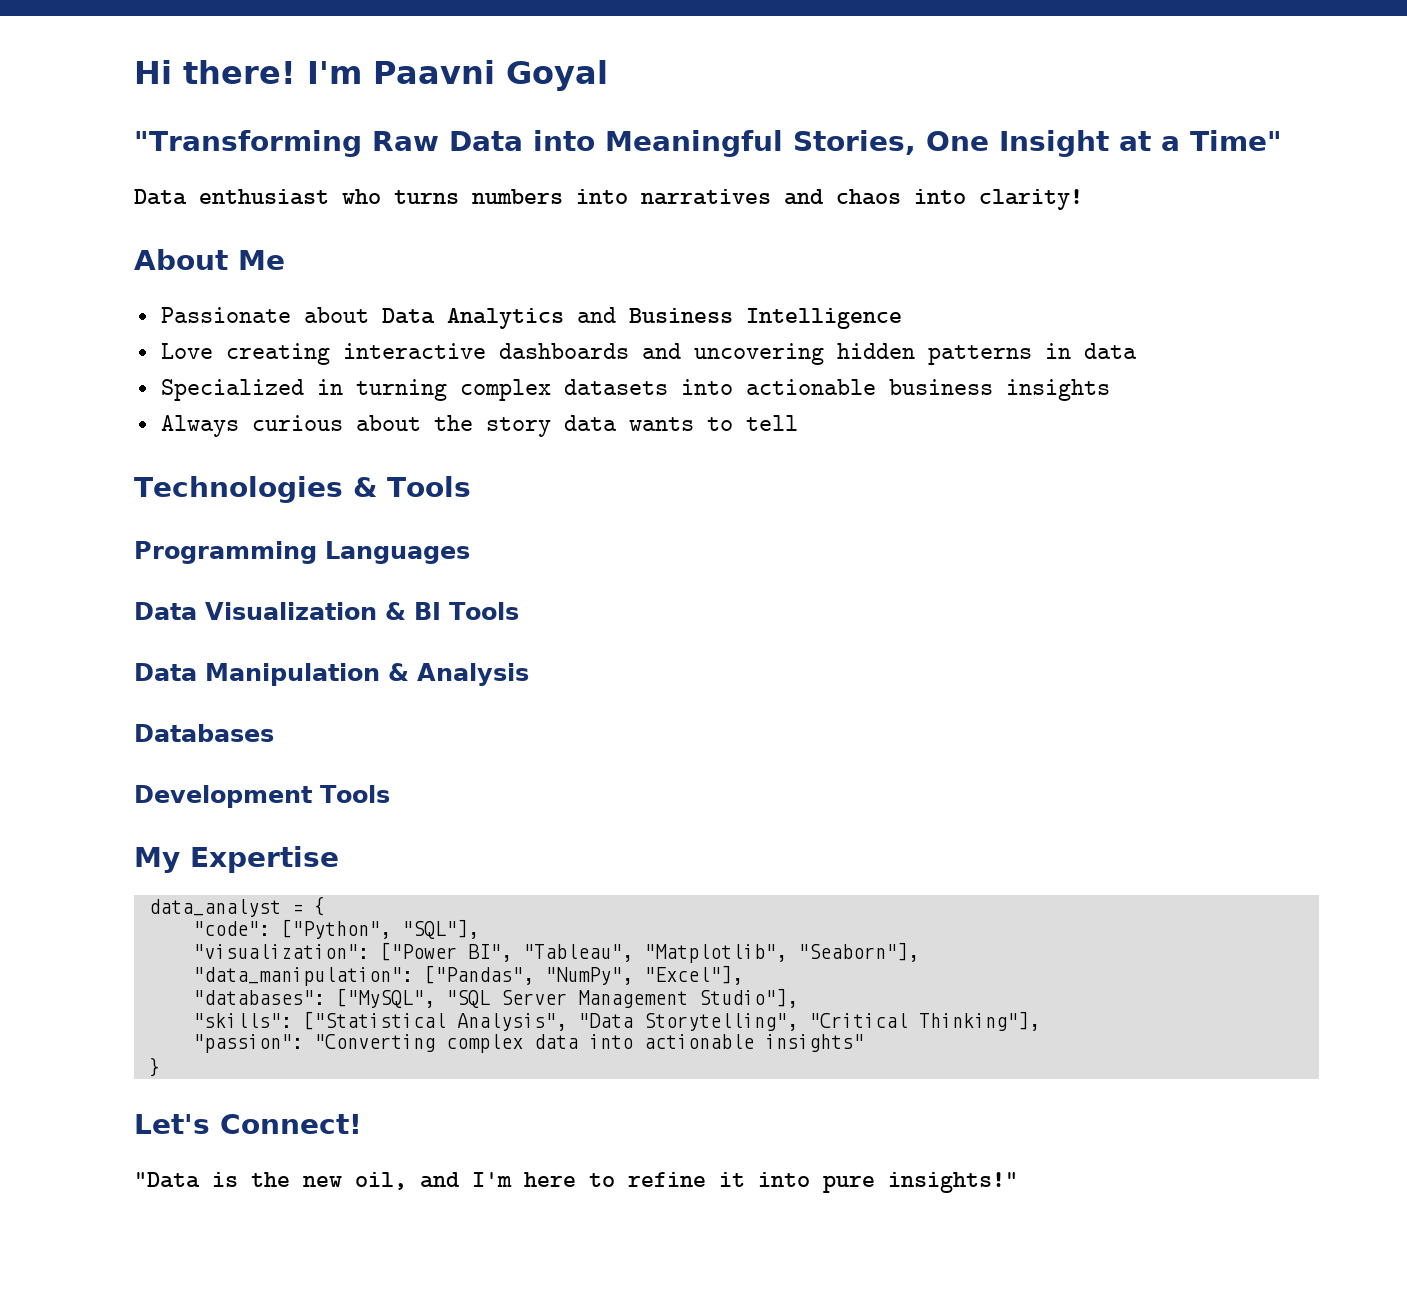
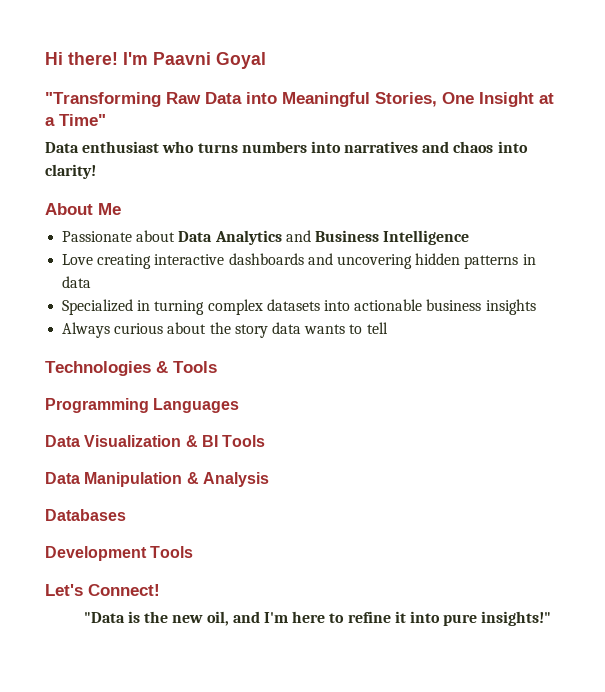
- My Expertise
- data_analyst = {
- "code": ["Python", "SQL"],
- "visualization": ["Power BI", "Tableau", "Matplotlib", "Seaborn"],
- "data_manipulation": ["Pandas", "NumPy", "Excel"],
- "databases": ["MySQL", "SQL Server Management Studio"],
- "skills": ["Statistical Analysis", "Data Storytelling", "Critical Thinking"],
- "passion": "Converting complex data into actionable insights"
- }

